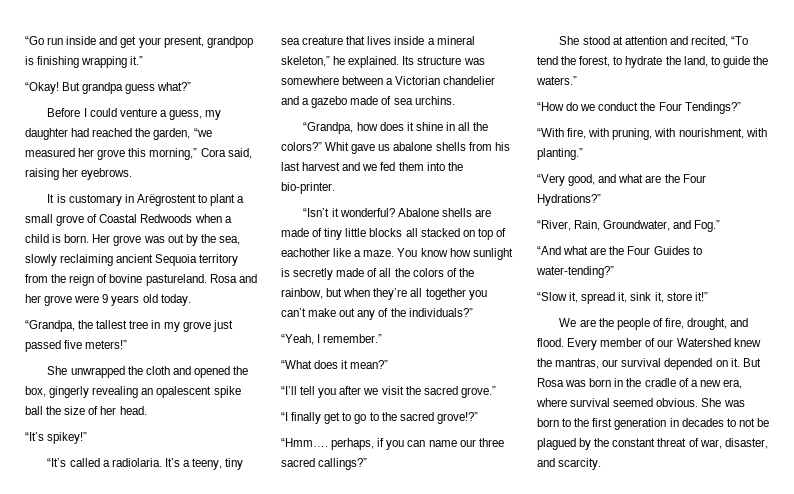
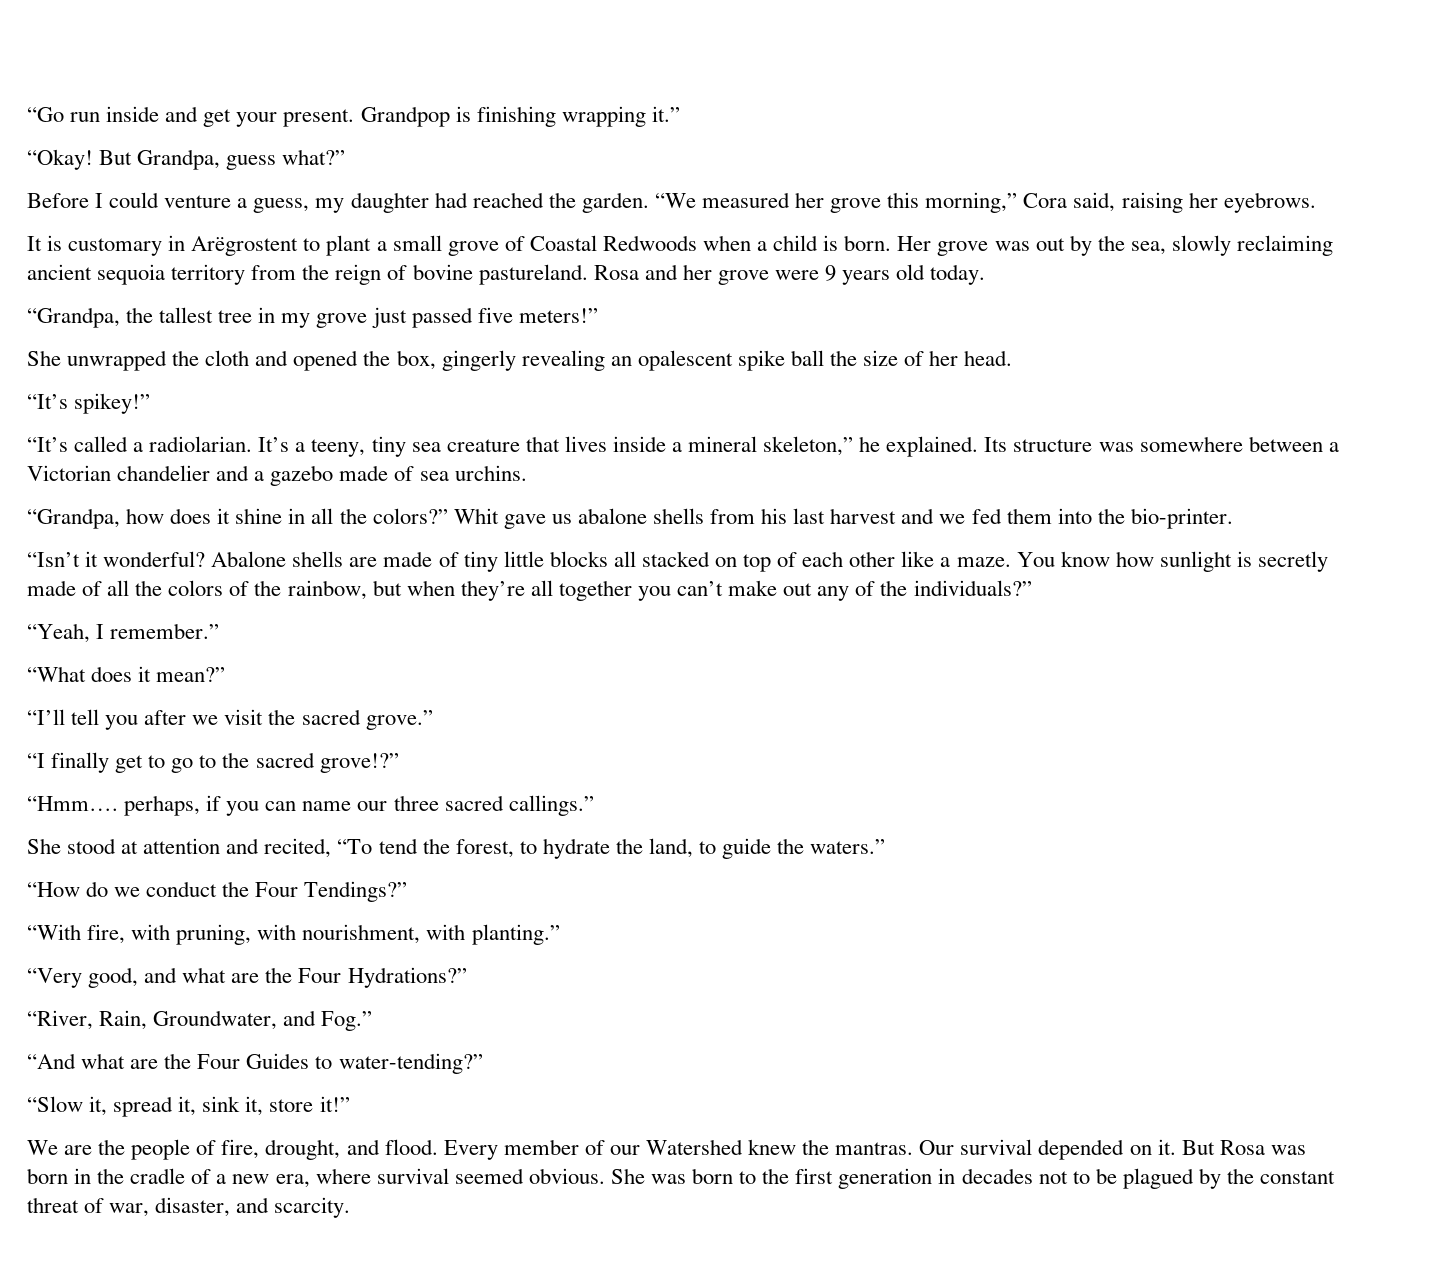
- “Go run inside and get your present, grandpop is finishing wrapping it.”
+ “Go run inside and get your present. Grandpop is finishing wrapping it.”
- But grandpa guess what?”
+ But Grandpa, guess what?”
- Before I could venture a guess, my daughter had reached the garden, “we measured her grove this morning,” Cora said, raising her eyebrows.
+ Before I could venture a guess, my daughter had reached the garden. “We measured her grove this morning,” Cora said, raising her eyebrows.
- Her grove was out by the sea, slowly reclaiming ancient Sequoia territory from the reign of bovine pastureland.
+ Her grove was out by the sea, slowly reclaiming ancient sequoia territory from the reign of bovine pastureland.
- “It’s called a radiolaria.
+ “It’s called a radiolarian.
- Abalone shells are made of tiny little blocks all stacked on top of eachother like a maze.
+ Abalone shells are made of tiny little blocks all stacked on top of each other like a maze.
- “Hmm…. perhaps, if you can name our three sacred callings?”
+ “Hmm…. perhaps, if you can name our three sacred callings.”
- Every member of our Watershed knew the mantras, our survival depended on it.
+ Every member of our Watershed knew the mantras. Our survival depended on it.
- She was born to the first generation in decades to not be plagued by the constant threat of war, disaster, and scarcity.
+ She was born to the first generation in decades not to be plagued by the constant threat of war, disaster, and scarcity.

